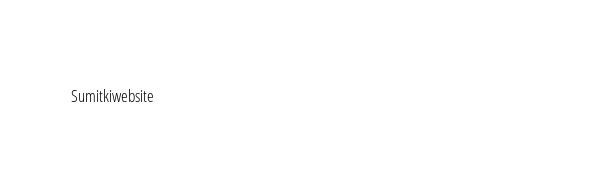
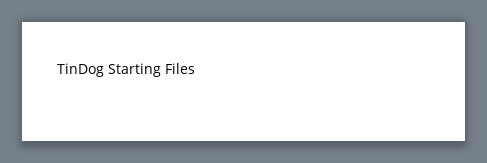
- Sumitkiwebsite
+ TinDog Starting Files

